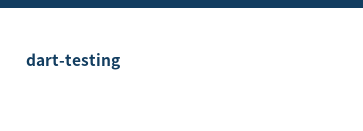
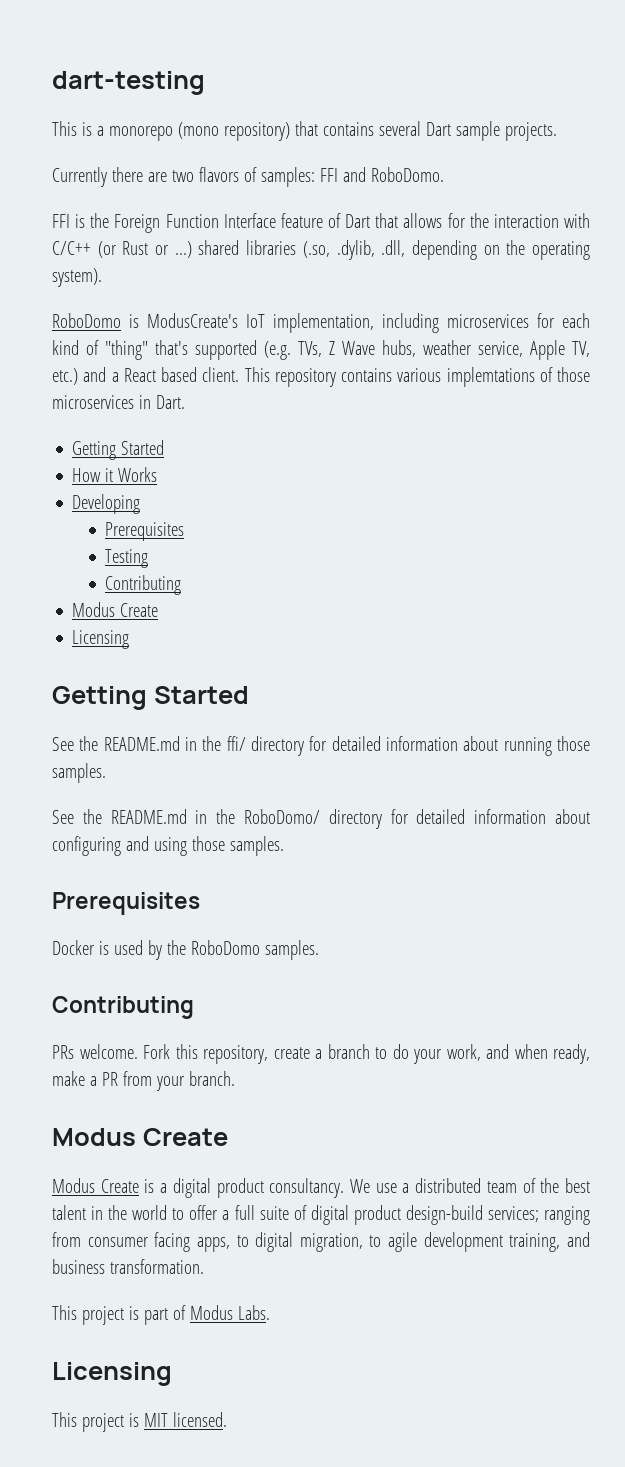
+ This is a monorepo (mono repository) that contains several Dart sample projects.
+ Currently there are two flavors of samples: FFI and RoboDomo.
+ FFI is the Foreign Function Interface feature of Dart that allows for the interaction with C/C++ (or Rust or ...) shared libraries (.so, .dylib, .dll, depending on the operating system).
+ RoboDomo is ModusCreate's IoT implementation, including microservices for each kind of "thing" that's supported (e.g. TVs, Z Wave hubs, weather service, Apple TV, etc.) and a React based client. This repository contains various implemtations of those microservices in Dart.
+ Getting Started
+ How it Works
+ Developing
+ Prerequisites
+ Testing
+ Contributing
+ Modus Create
+ Licensing
+ Getting Started
+ See the README.md in the ffi/ directory for detailed information about running those samples.
+ See the README.md in the RoboDomo/ directory for detailed information about configuring and using those samples.
+ Prerequisites
+ Docker is used by the RoboDomo samples.
+ Contributing
+ PRs welcome. Fork this repository, create a branch to do your work, and when ready, make a PR from your branch.
+ Modus Create
+ Modus Create is a digital product consultancy. We use a distributed team of the best talent in the world to offer a full suite of digital product design-build services; ranging from consumer facing apps, to digital migration, to agile development training, and business transformation.
+ This project is part of Modus Labs.
+ Licensing
+ This project is MIT licensed.

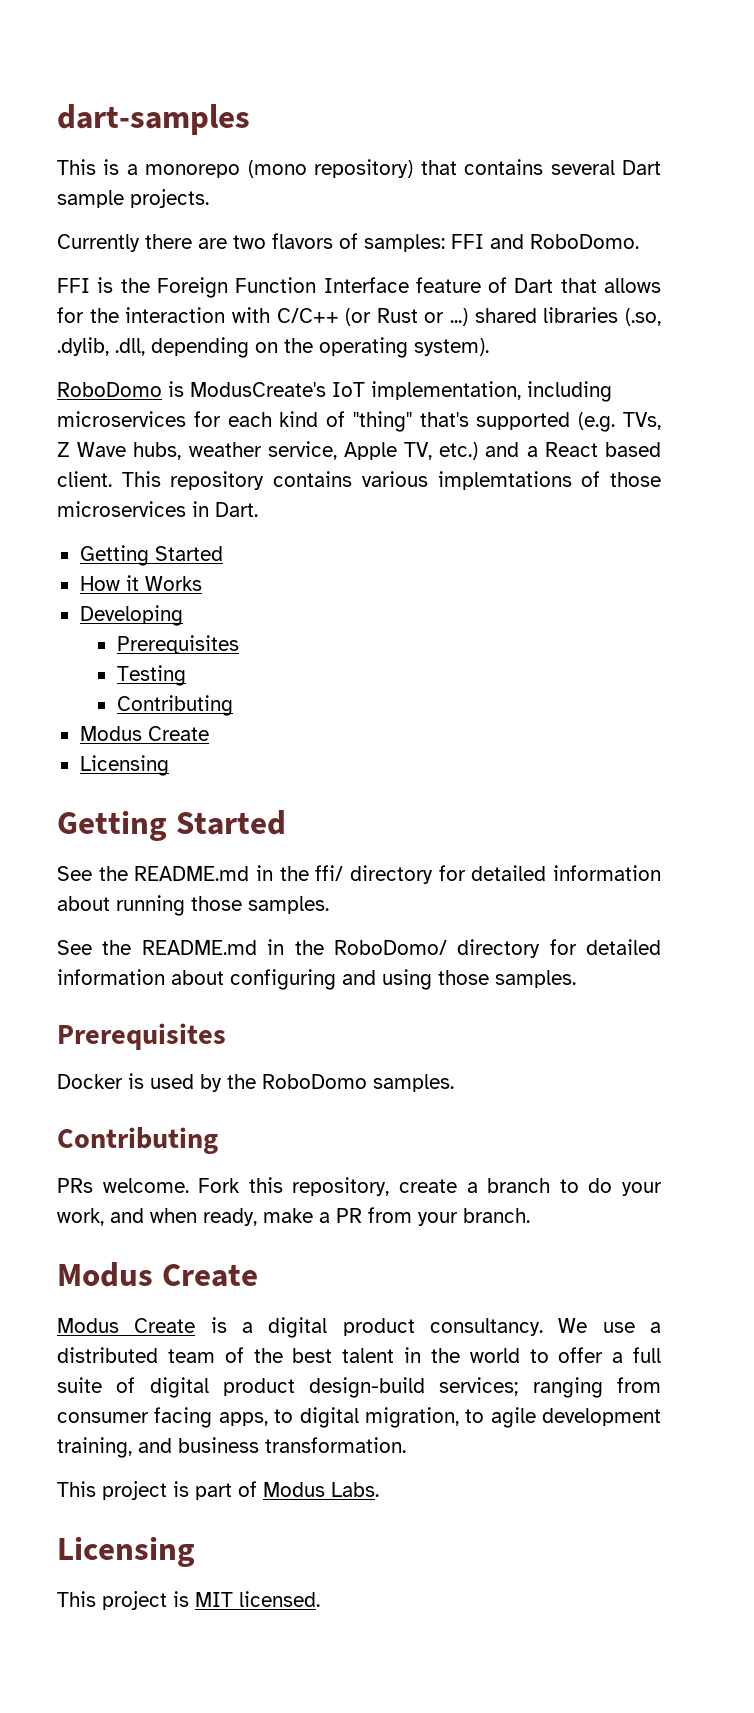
- dart-testing
+ dart-samples

